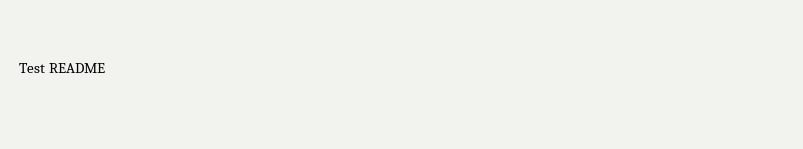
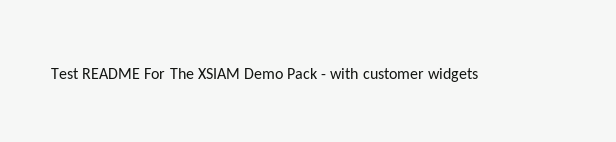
- Test README
+ Test README For The XSIAM Demo Pack - with customer widgets

